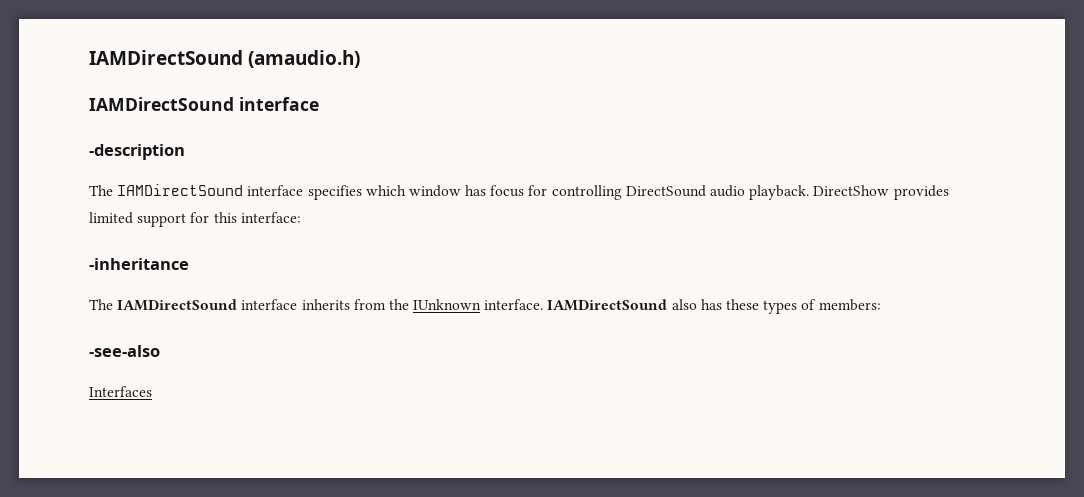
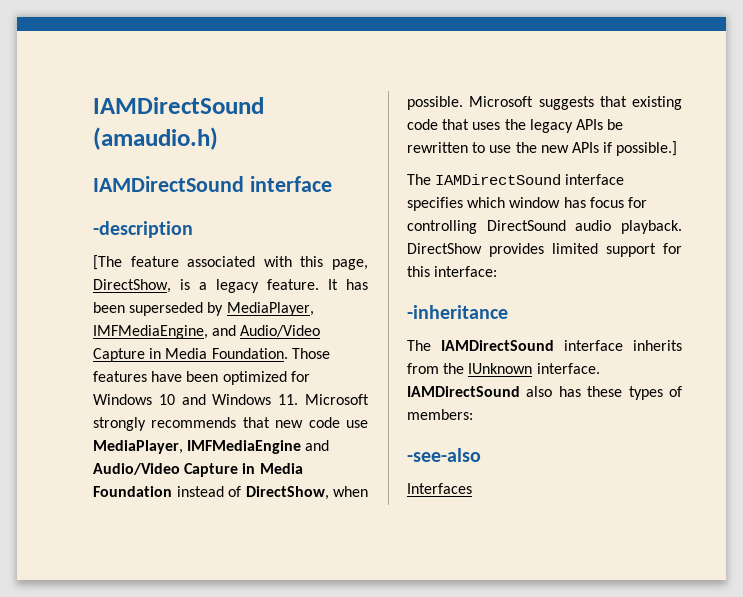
+ [The feature associated with this page, DirectShow, is a legacy feature. It has been superseded by MediaPlayer, IMFMediaEngine, and Audio/Video Capture in Media Foundation. Those features have been optimized for Windows 10 and Windows 11. Microsoft strongly recommends that new code use MediaPlayer, IMFMediaEngine and Audio/Video Capture in Media Foundation instead of DirectShow, when possible. Microsoft suggests that existing code that uses the legacy APIs be rewritten to use the new APIs if possible.]

